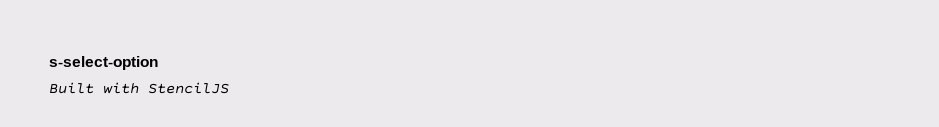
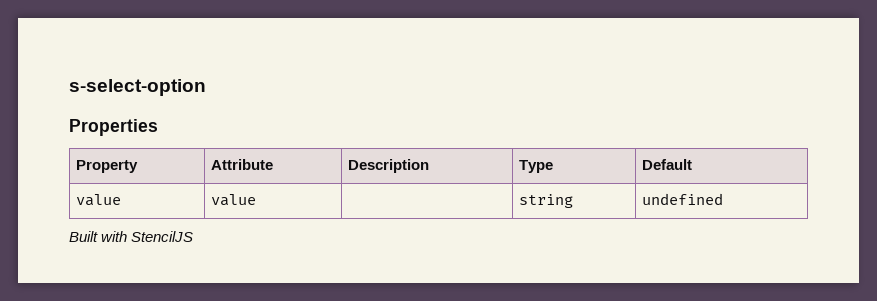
+ Properties
+ Property | Attribute | Description | Type | Default
+ value | value | | string | undefined

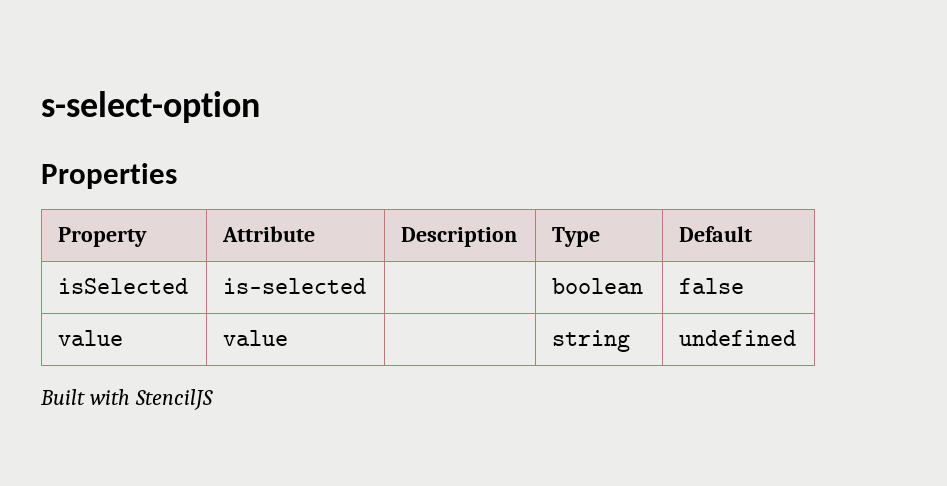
+ isSelected | is-selected | | boolean | false

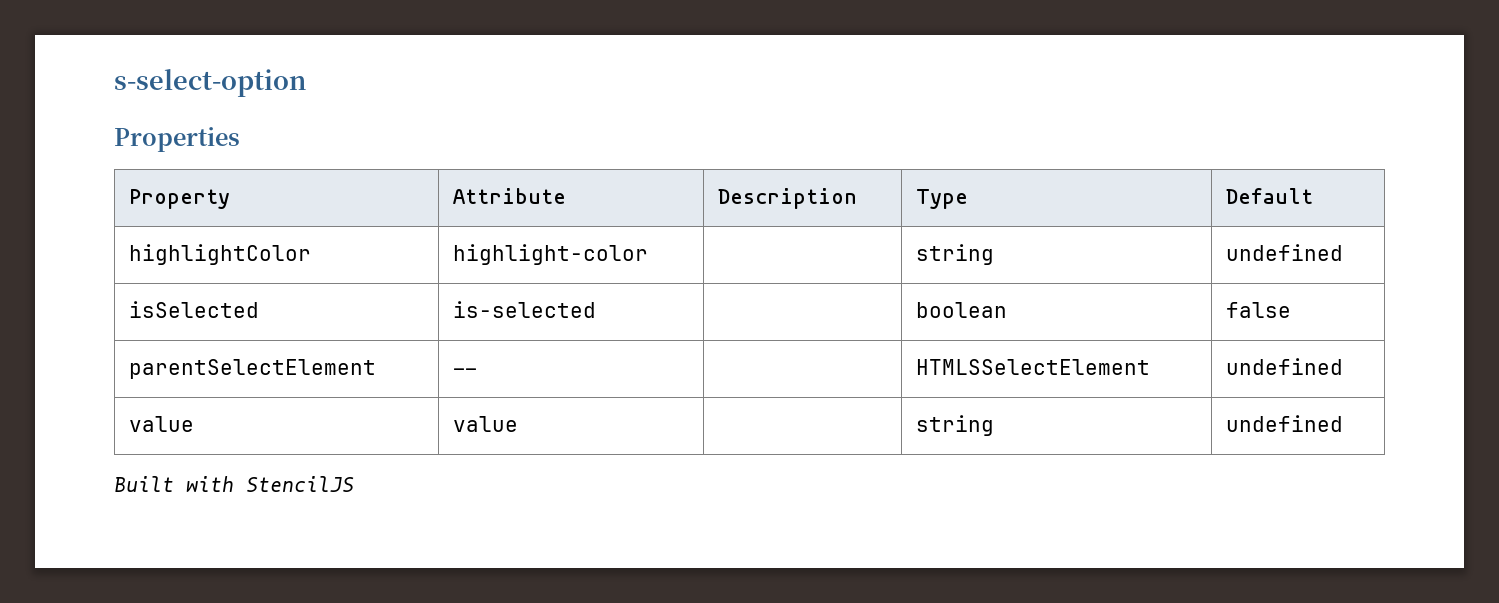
+ highlightColor | highlight-color | | string | undefined
+ parentSelectElement | -- | | HTMLSSelectElement | undefined

